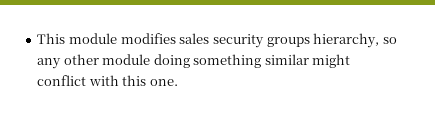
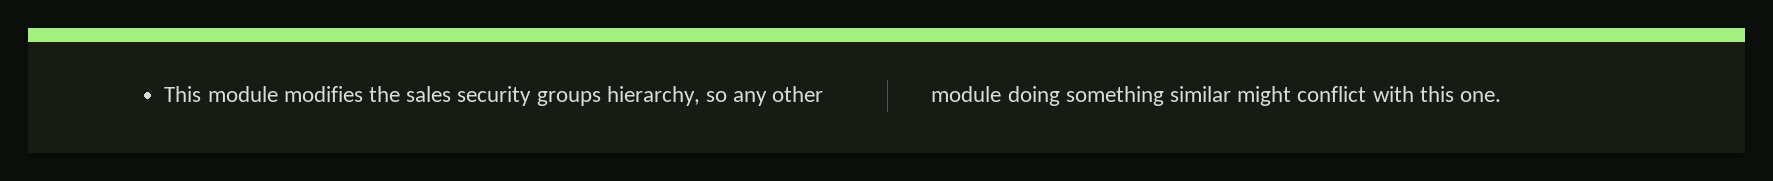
- This module modifies sales security groups hierarchy, so any other module doing something similar might conflict with this one.
+ This module modifies the sales security groups hierarchy, so any other module doing something similar might conflict with this one.

